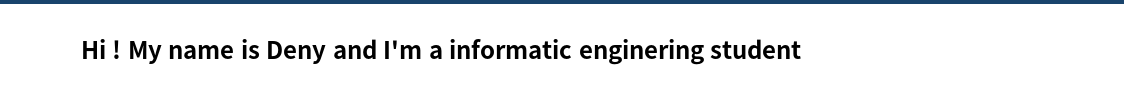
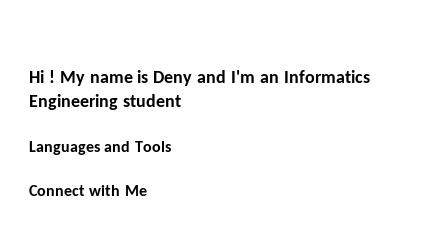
- My name is Deny and I'm a informatic enginering student
+ My name is Deny and I'm an Informatics Engineering student
+ Languages and Tools
+ Connect with Me

